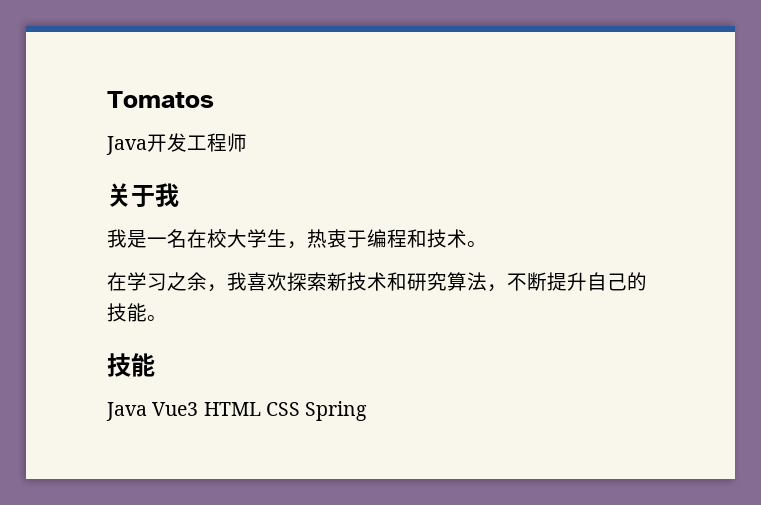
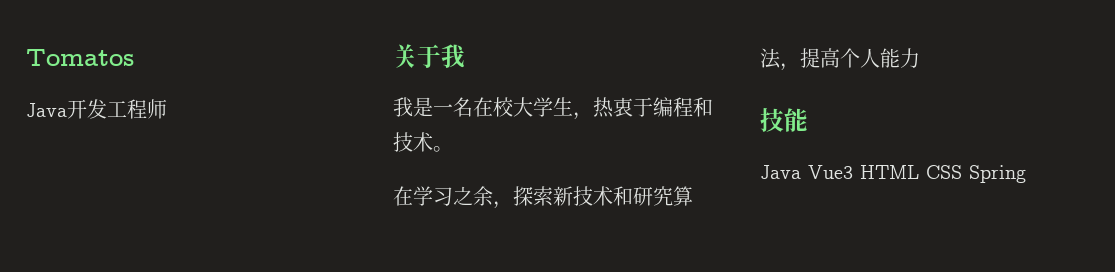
- 在学习之余，我喜欢探索新技术和研究算法，不断提升自己的技能。
+ 在学习之余，探索新技术和研究算法，提高个人能力

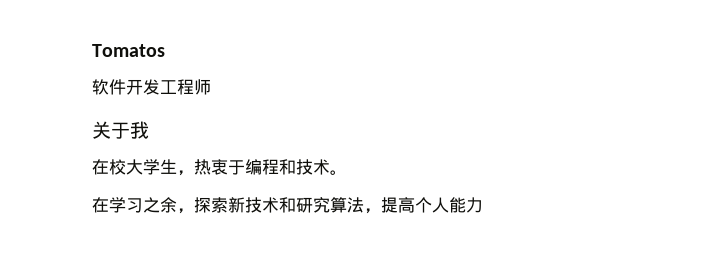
- Java开发工程师
+ 软件开发工程师
- 我是一名在校大学生，热衷于编程和技术。
+ 在校大学生，热衷于编程和技术。
- 技能
- Java Vue3 HTML CSS Spring

